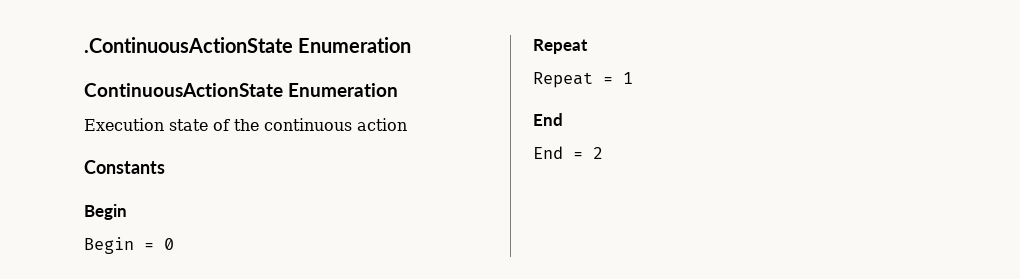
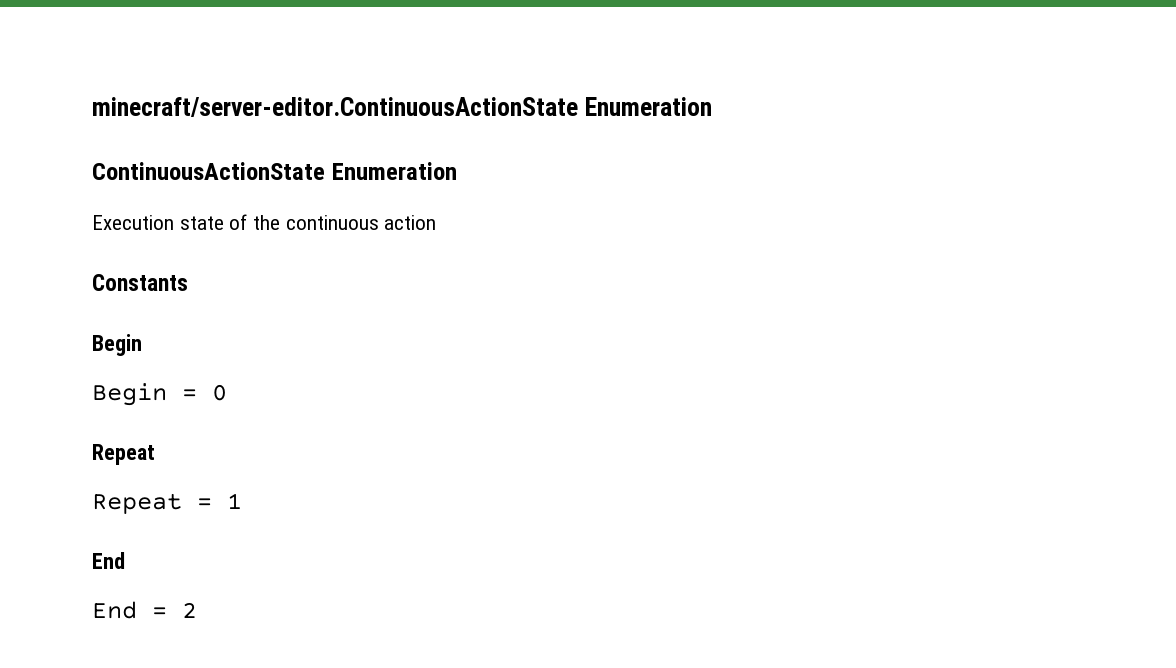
- .ContinuousActionState Enumeration
+ minecraft/server-editor.ContinuousActionState Enumeration

